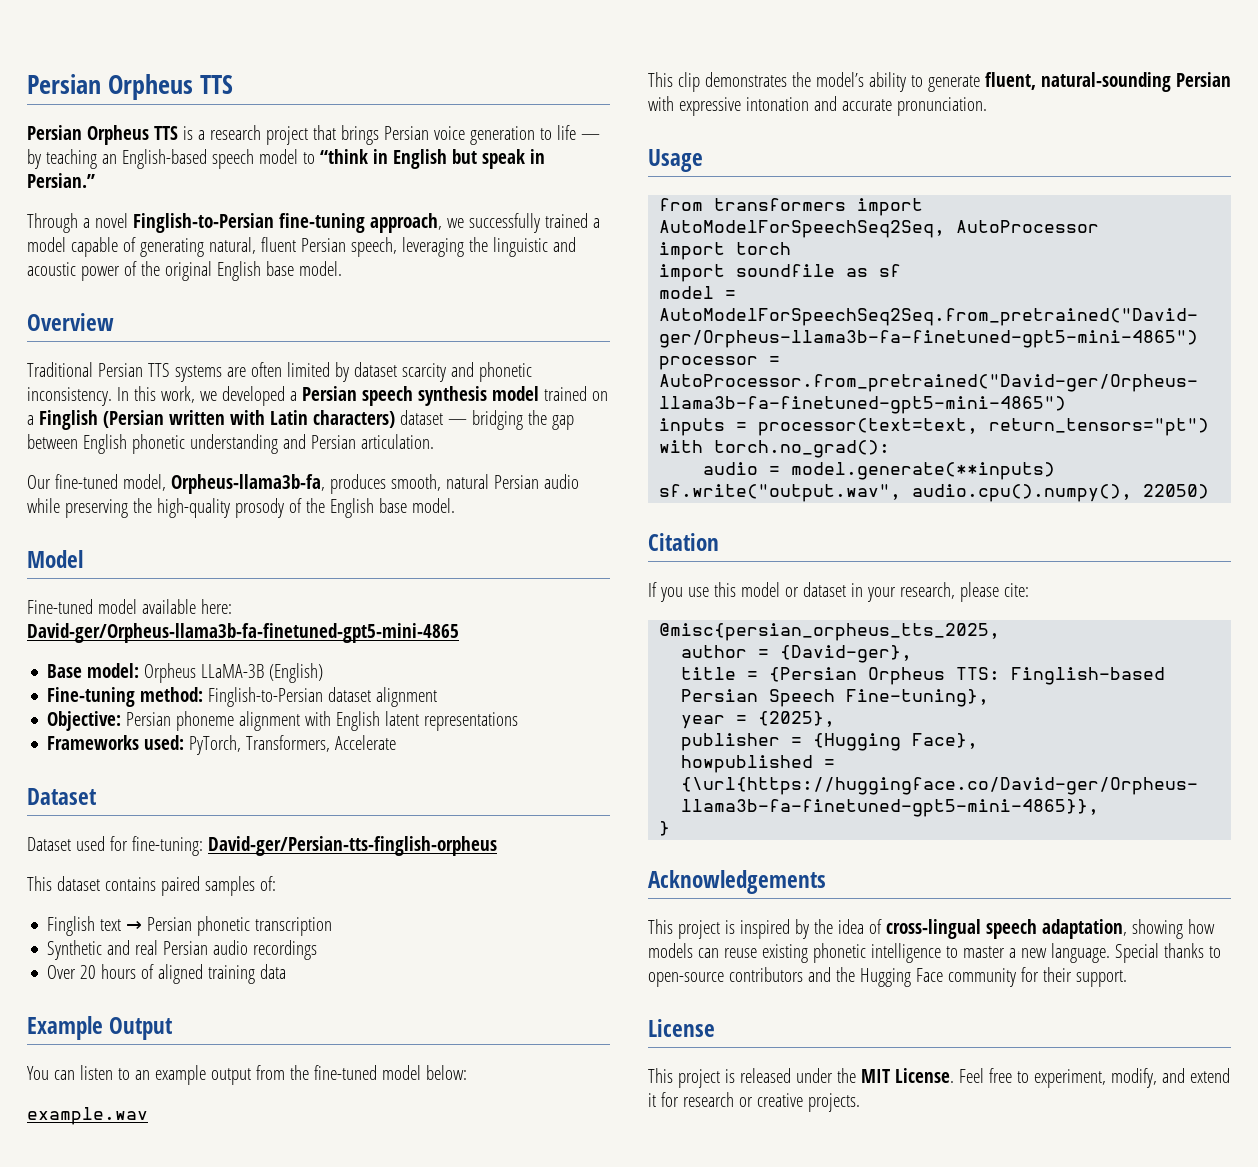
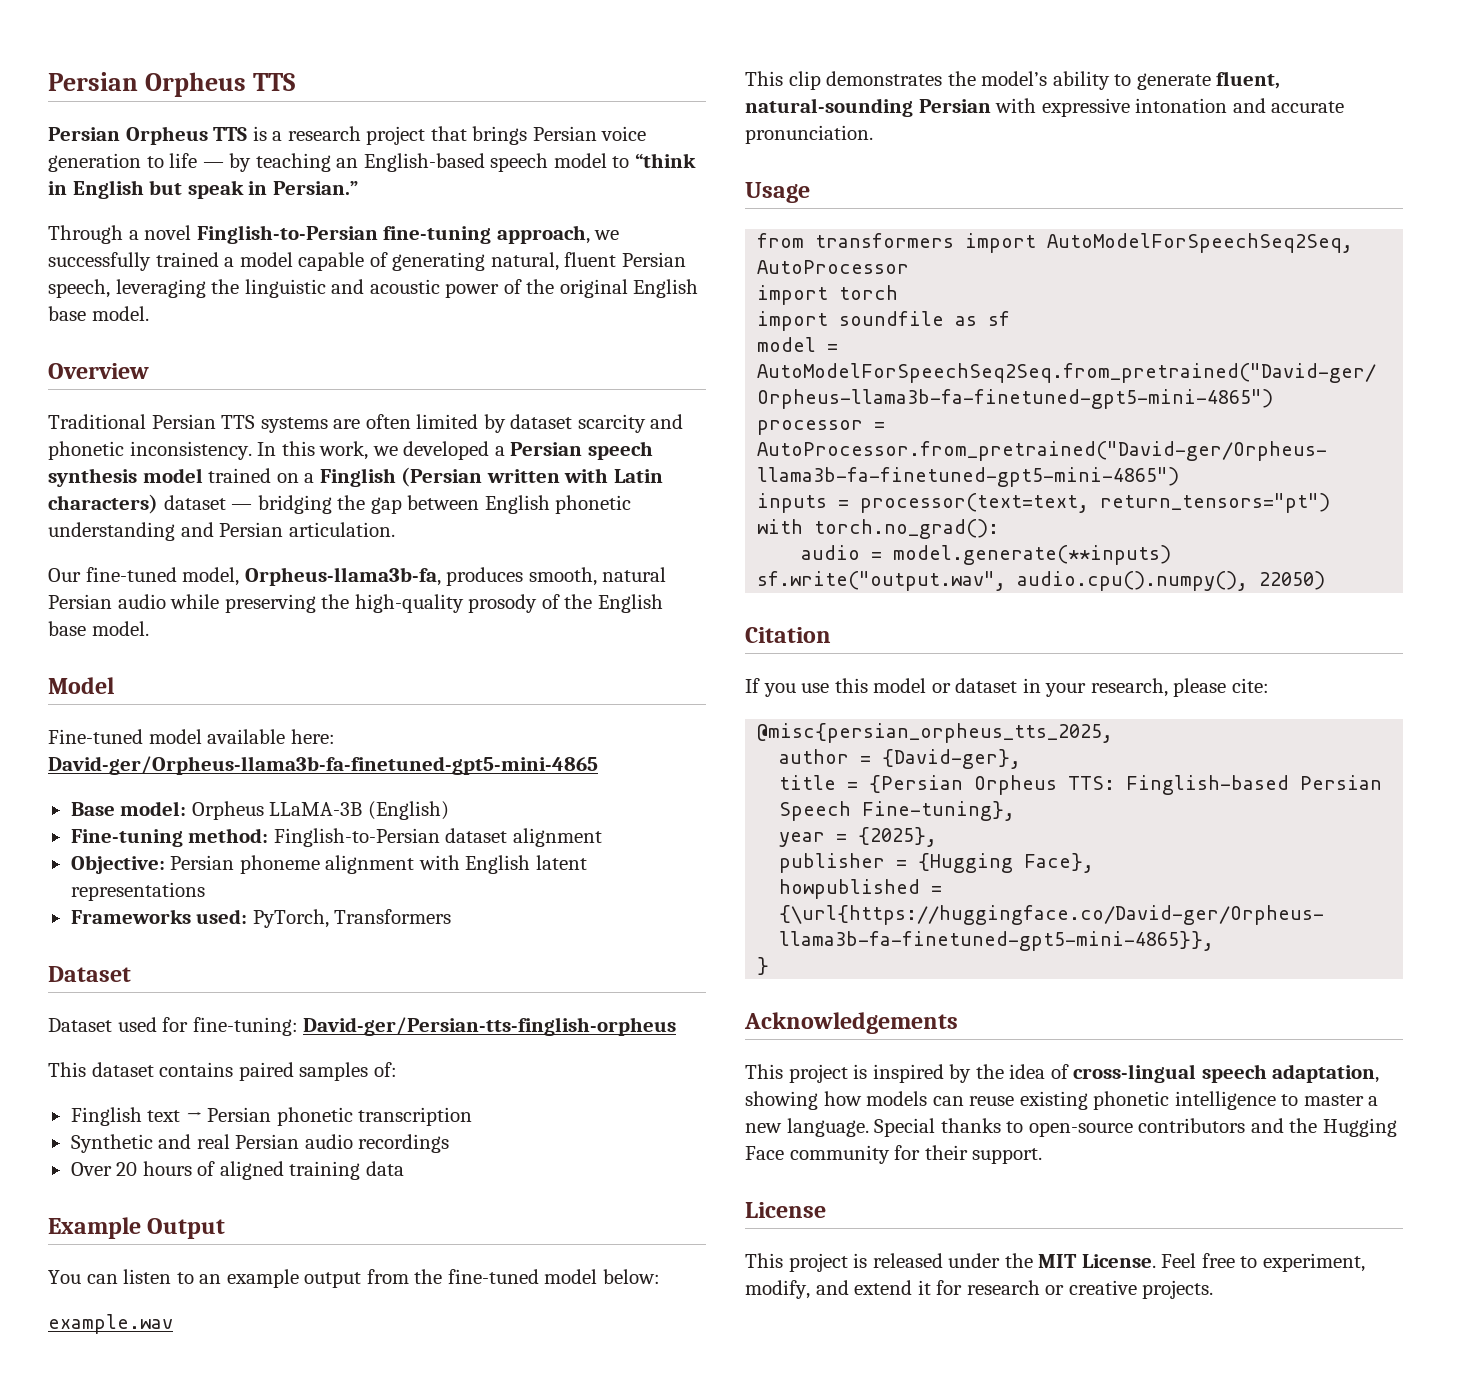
- Frameworks used: PyTorch, Transformers, Accelerate
+ Frameworks used: PyTorch, Transformers

